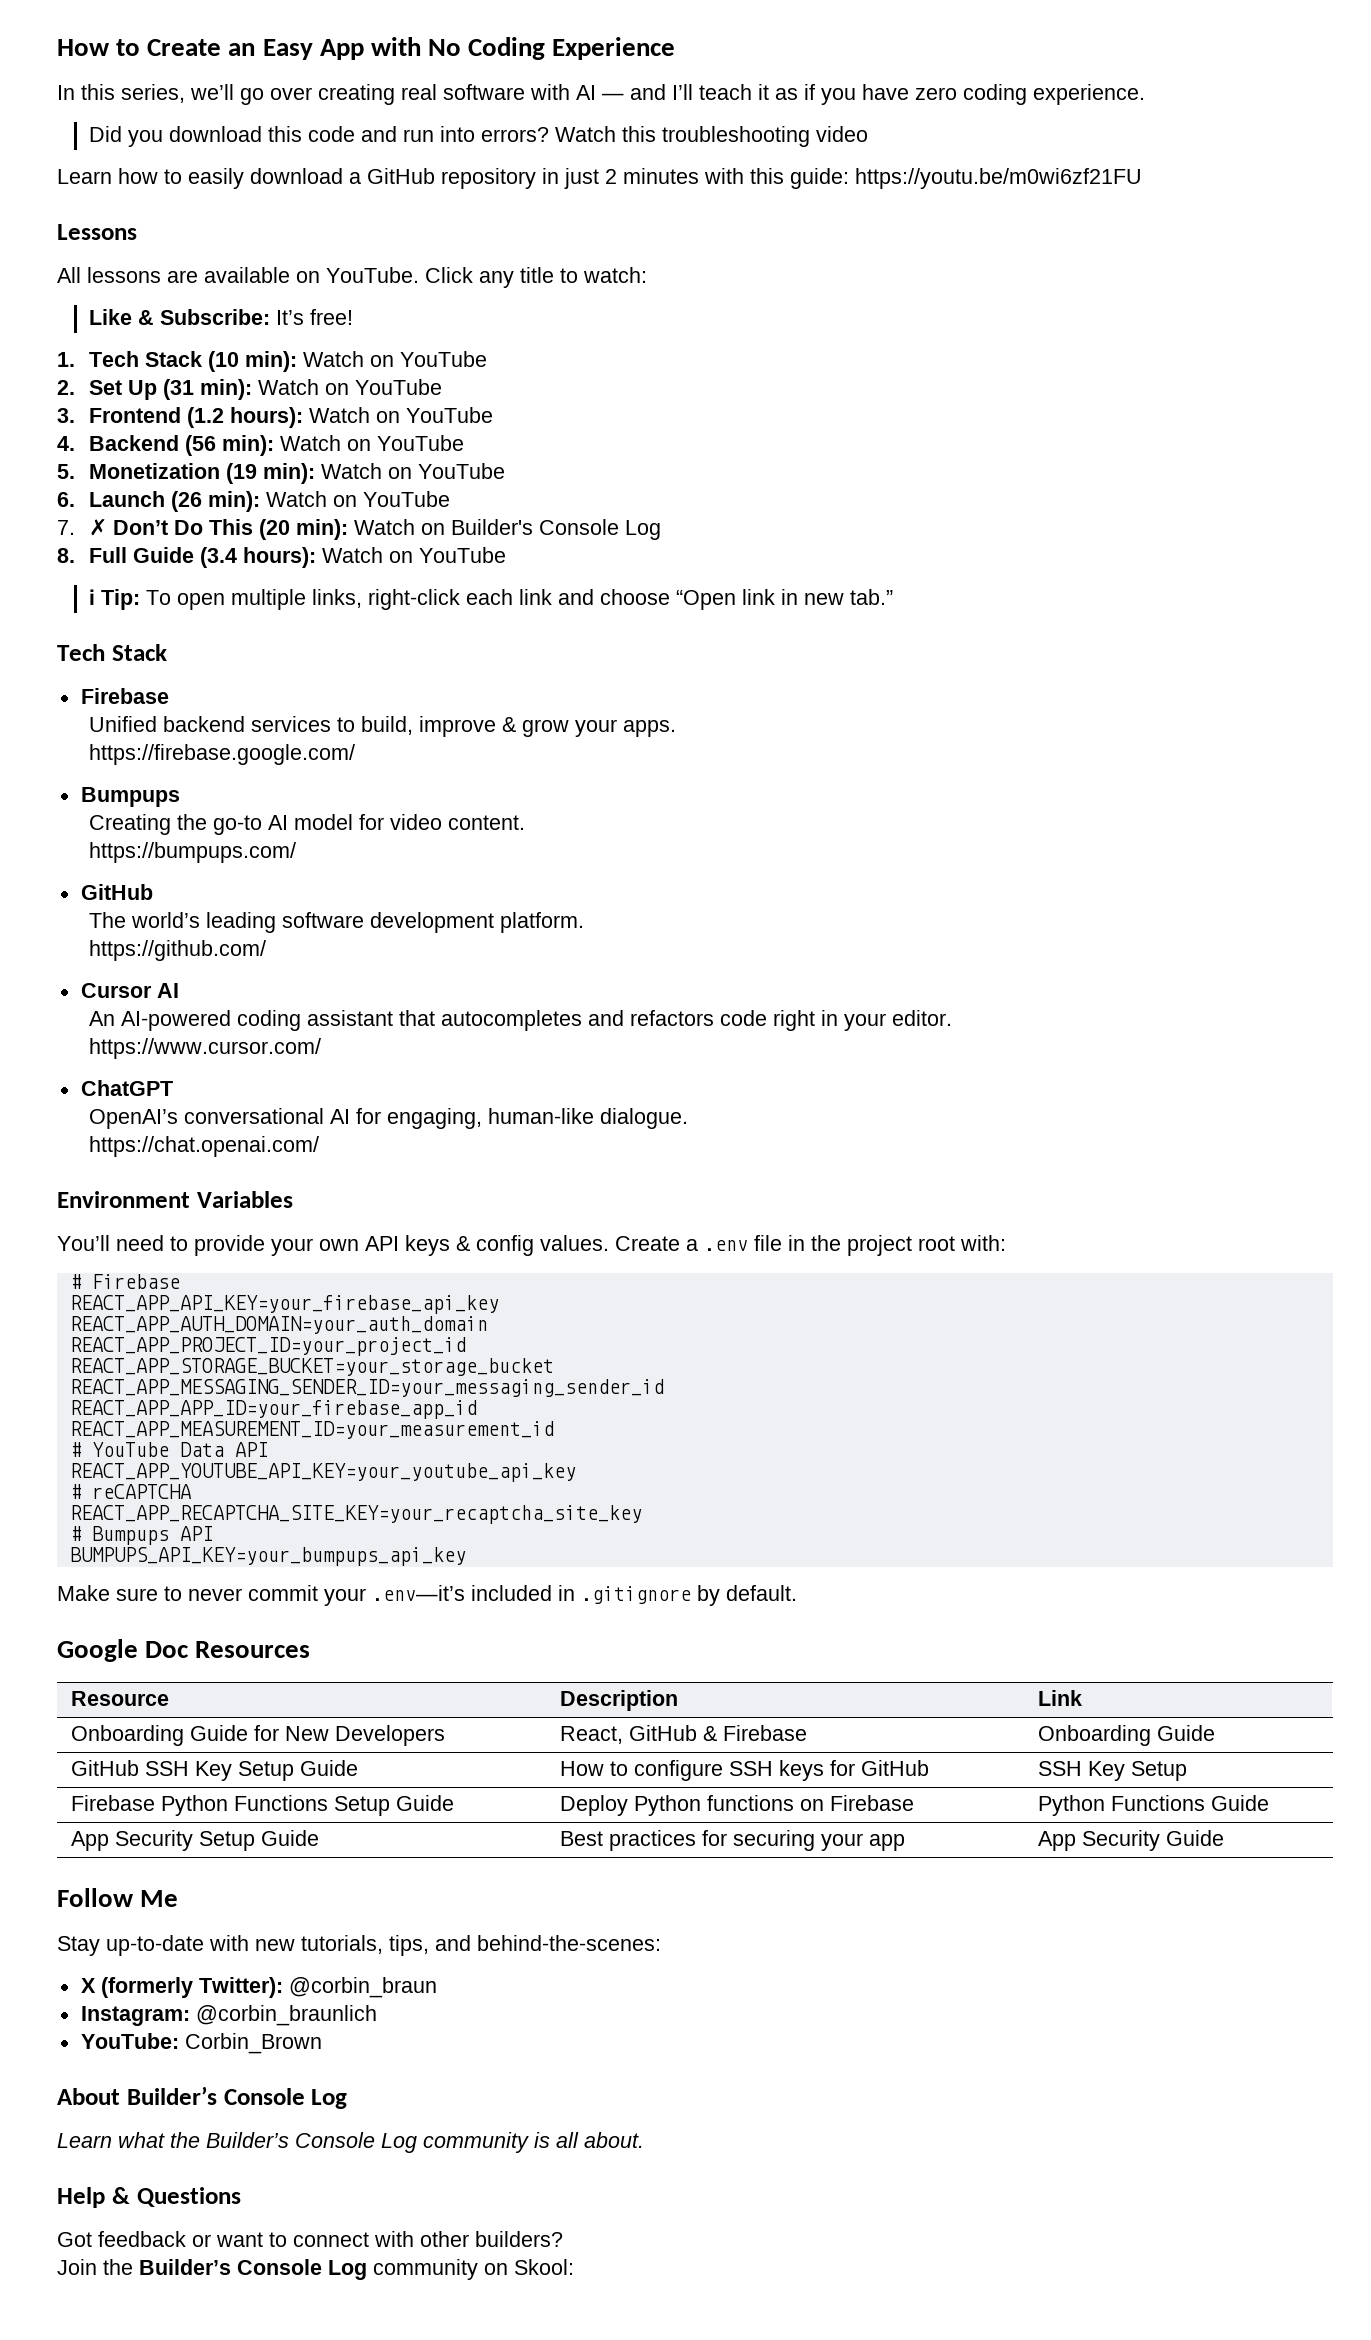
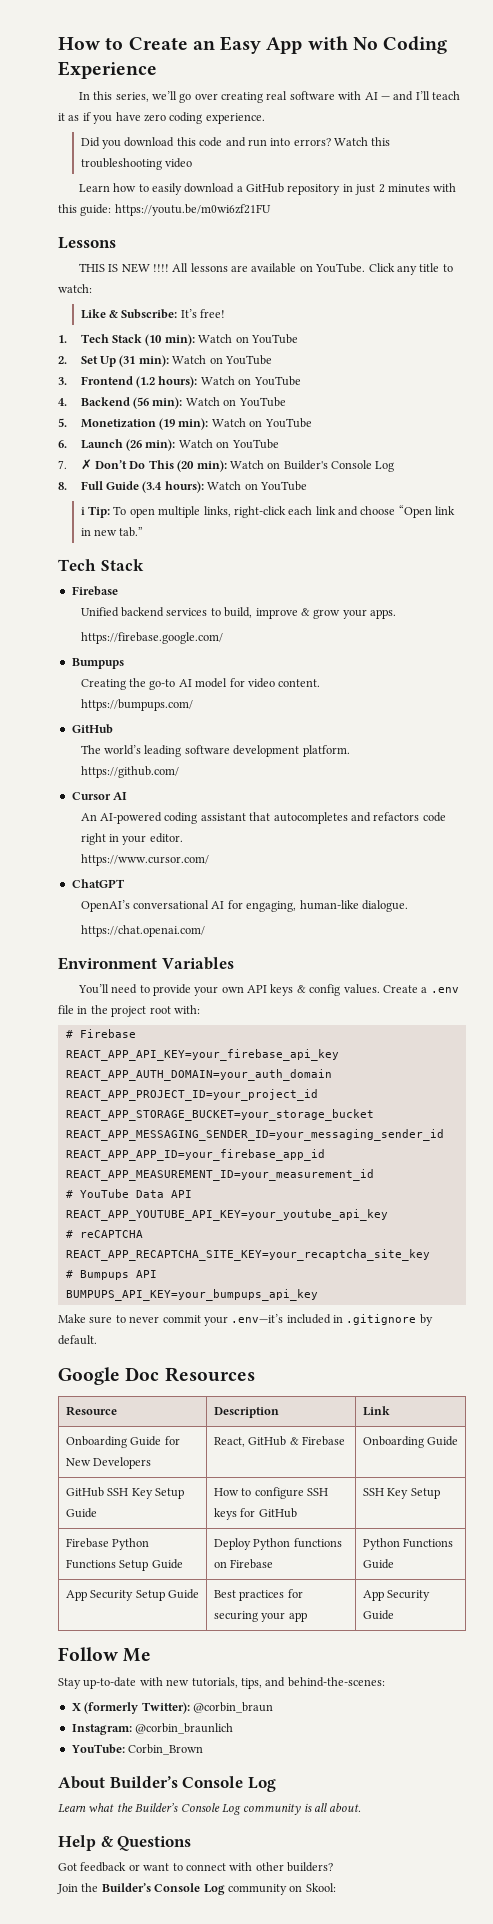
+ THIS IS NEW !!!!

